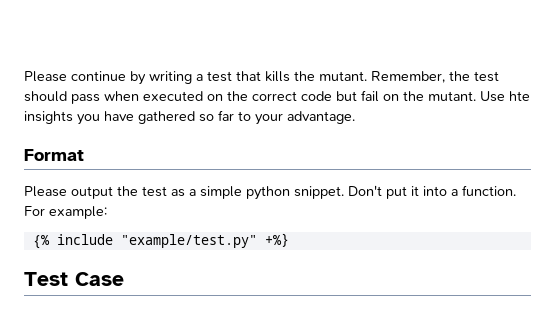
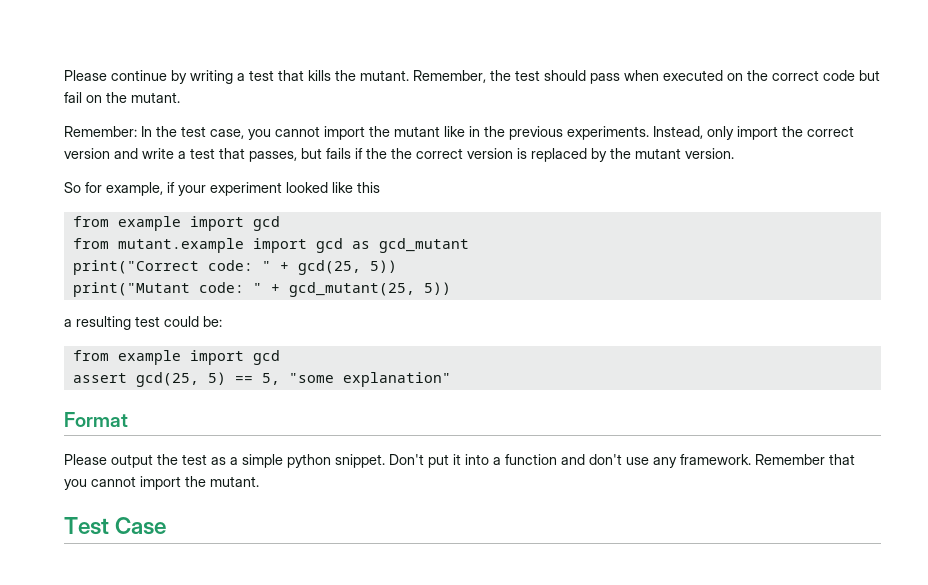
- Remember, the test should pass when executed on the correct code but fail on the mutant. Use hte insights you have gathered so far to your advantage.
+ Remember, the test should pass when executed on the correct code but fail on the mutant.
+ Remember: In the test case, you cannot import the mutant like in the previous experiments. Instead, only import the correct version and write a test that passes, but fails if the the correct version is replaced by the mutant version.
+ So for example, if your experiment looked like this
+ from example import gcd
+ from mutant.example import gcd as gcd_mutant
+ print("Correct code: " + gcd(25, 5))
+ print("Mutant code: " + gcd_mutant(25, 5))
+ a resulting test could be:
+ from example import gcd
+ assert gcd(25, 5) == 5, "some explanation"
- Don't put it into a function. For example:
- {% include "example/test.py" +%}
+ Don't put it into a function and don't use any framework. Remember that you cannot import the mutant.

